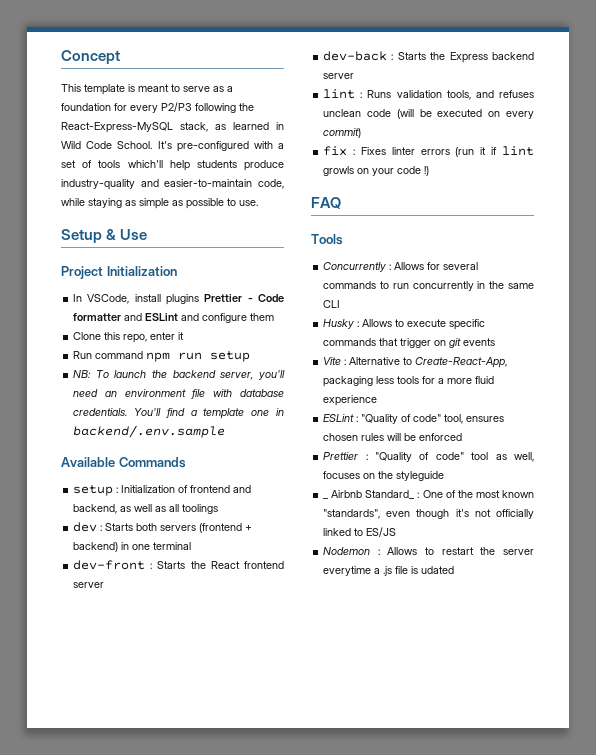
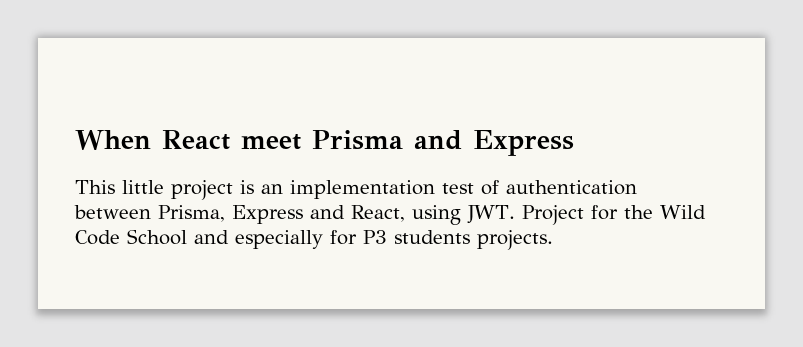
- Concept
- This template is meant to serve as a foundation for every P2/P3 following the React-Express-MySQL stack, as learned in Wild Code School. It's pre-configured with a set of tools which'll help students produce industry-quality and easier-to-maintain code, while staying as simple as possible to use.
- Setup & Use
- Project Initialization
- In VSCode, install plugins Prettier - Code formatter and ESLint and configure them
- Clone this repo, enter it
- Run command npm run setup
- NB: To launch the backend server, you'll need an environment file with database credentials. You'll find a template one in backend/.env.sample
- Available Commands
- setup : Initialization of frontend and backend, as well as all toolings
- dev : Starts both servers (frontend + backend) in one terminal
- dev-front : Starts the React frontend server
- dev-back : Starts the Express backend server
- lint : Runs validation tools, and refuses unclean code (will be executed on every commit)
- fix : Fixes linter errors (run it if lint growls on your code !)
- FAQ
- Tools
- Concurrently : Allows for several commands to run concurrently in the same CLI
- Husky : Allows to execute specific commands that trigger on git events
- Vite : Alternative to Create-React-App, packaging less tools for a more fluid experience
- ESLint : "Quality of code" tool, ensures chosen rules will be enforced
- Prettier : "Quality of code" tool as well, focuses on the styleguide
- _ Airbnb Standard_ : One of the most known "standards", even though it's not officially linked to ES/JS
- Nodemon : Allows to restart the server everytime a .js file is udated
+ When React meet Prisma and Express
+ This little project is an implementation test of authentication between Prisma, Express and React, using JWT. Project for the Wild Code School and especially for P3 students projects.

